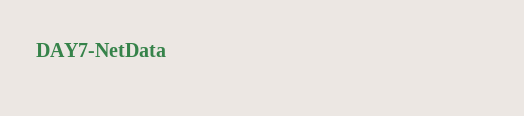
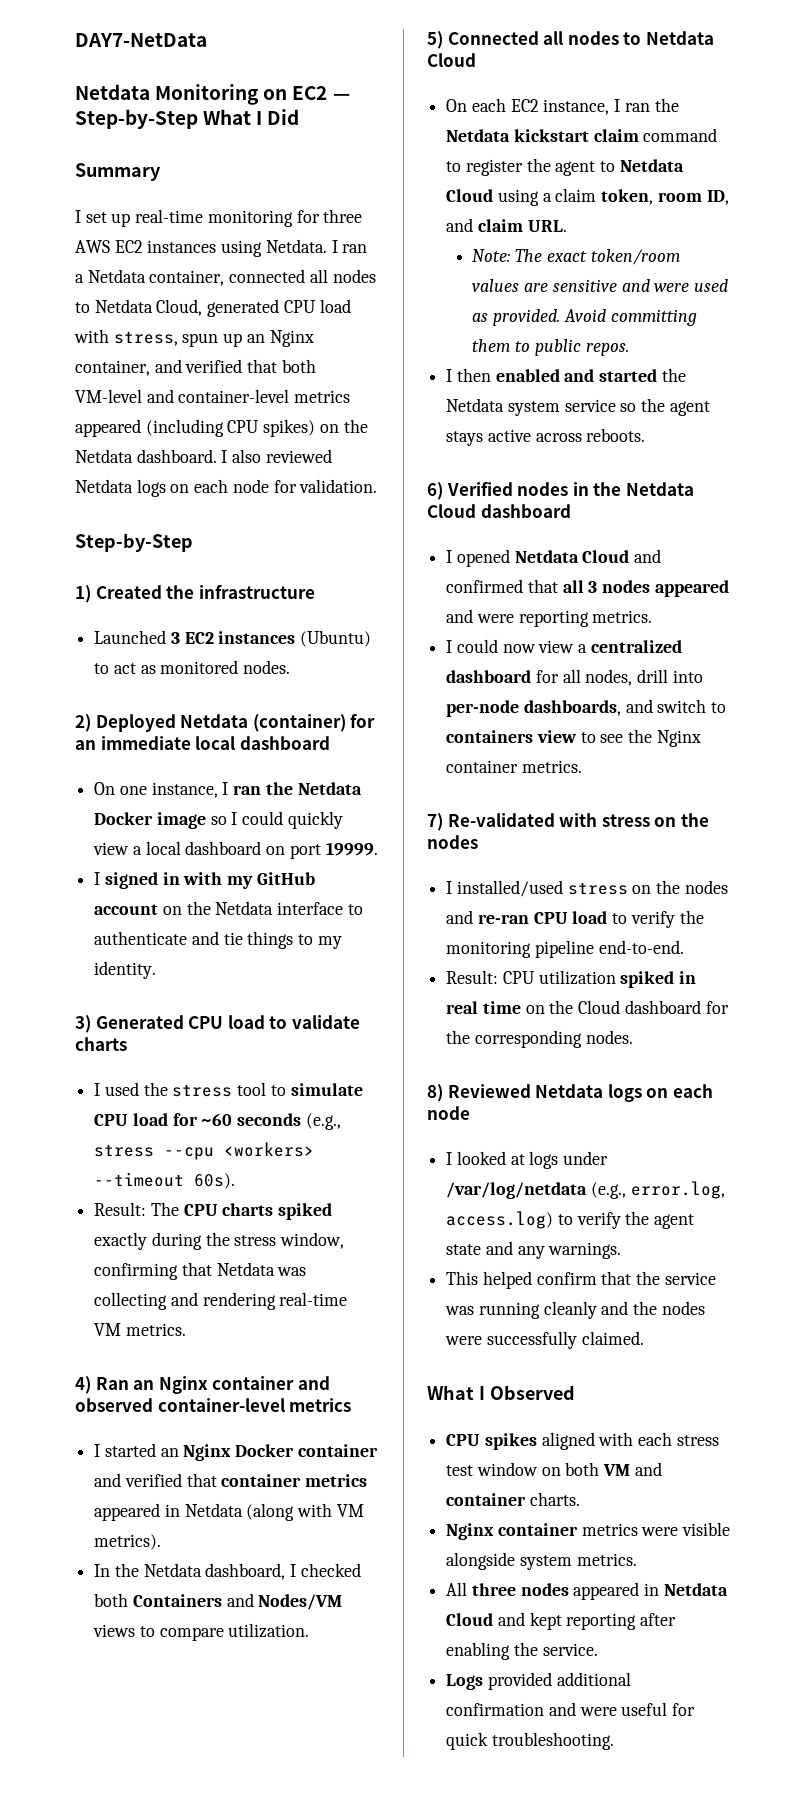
+ Netdata Monitoring on EC2 — Step-by-Step What I Did
+ Summary
+ I set up real-time monitoring for three AWS EC2 instances using Netdata. I ran a Netdata container, connected all nodes to Netdata Cloud, generated CPU load with stress, spun up an Nginx container, and verified that both VM-level and container-level metrics appeared (including CPU spikes) on the Netdata dashboard. I also reviewed Netdata logs on each node for validation.
+ Step-by-Step
+ 1) Created the infrastructure
+ Launched 3 EC2 instances (Ubuntu) to act as monitored nodes.
+ 2) Deployed Netdata (container) for an immediate local dashboard
+ On one instance, I ran the Netdata Docker image so I could quickly view a local dashboard on port 19999.
+ I signed in with my GitHub account on the Netdata interface to authenticate and tie things to my identity.
+ 3) Generated CPU load to validate charts
+ I used the stress tool to simulate CPU load for ~60 seconds (e.g., stress --cpu <workers> --timeout 60s).
+ Result: The CPU charts spiked exactly during the stress window, confirming that Netdata was collecting and rendering real-time VM metrics.
+ 4) Ran an Nginx container and observed container-level metrics
+ I started an Nginx Docker container and verified that container metrics appeared in Netdata (along with VM metrics).
+ In the Netdata dashboard, I checked both Containers and Nodes/VM views to compare utilization.
+ 5) Connected all nodes to Netdata Cloud
+ On each EC2 instance, I ran the Netdata kickstart claim command to register the agent to Netdata Cloud using a claim token, room ID, and claim URL.
+ Note: The exact token/room values are sensitive and were used as provided. Avoid committing them to public repos.
+ I then enabled and started the Netdata system service so the agent stays active across reboots.
+ 6) Verified nodes in the Netdata Cloud dashboard
+ I opened Netdata Cloud and confirmed that all 3 nodes appeared and were reporting metrics.
+ I could now view a centralized dashboard for all nodes, drill into per-node dashboards, and switch to containers view to see the Nginx container metrics.
+ 7) Re-validated with stress on the nodes
+ I installed/used stress on the nodes and re-ran CPU load to verify the monitoring pipeline end-to-end.
+ Result: CPU utilization spiked in real time on the Cloud dashboard for the corresponding nodes.
+ 8) Reviewed Netdata logs on each node
+ I looked at logs under /var/log/netdata (e.g., error.log, access.log) to verify the agent state and any warnings.
+ This helped confirm that the service was running cleanly and the nodes were successfully claimed.
+ What I Observed
+ CPU spikes aligned with each stress test window on both VM and container charts.
+ Nginx container metrics were visible alongside system metrics.
+ All three nodes appeared in Netdata Cloud and kept reporting after enabling the service.
+ Logs provided additional confirmation and were useful for quick troubleshooting.

